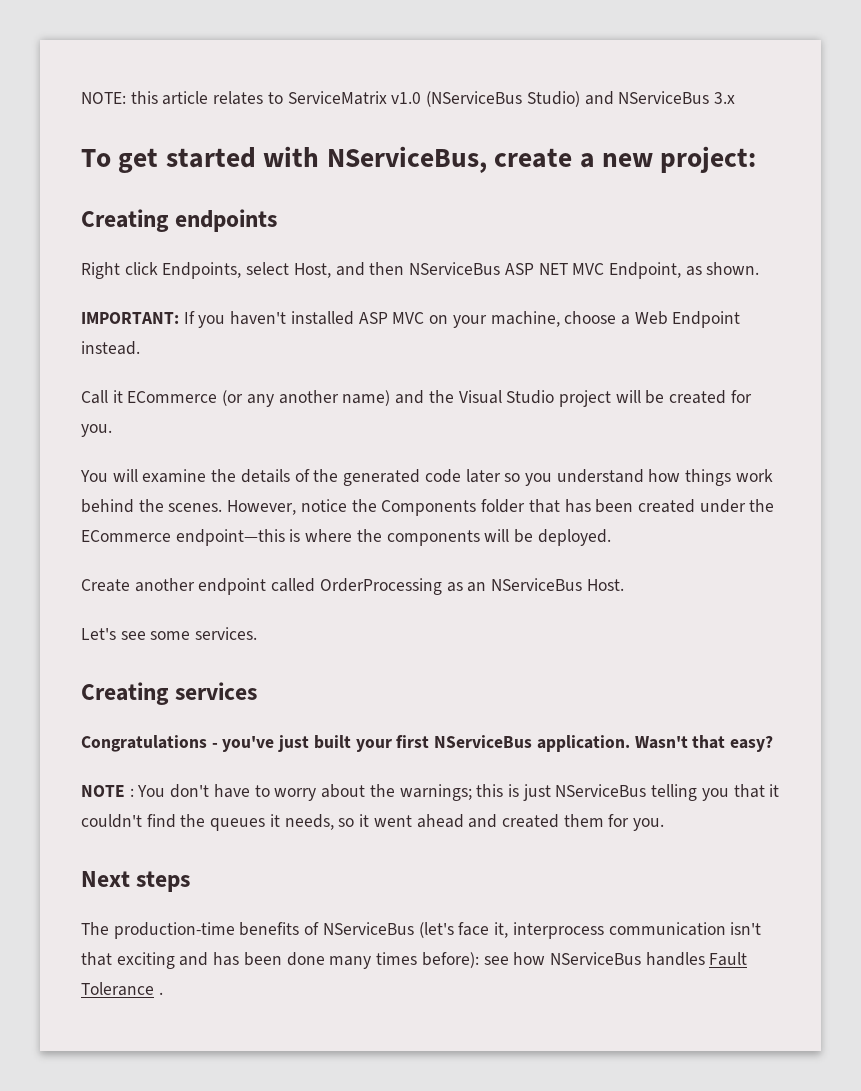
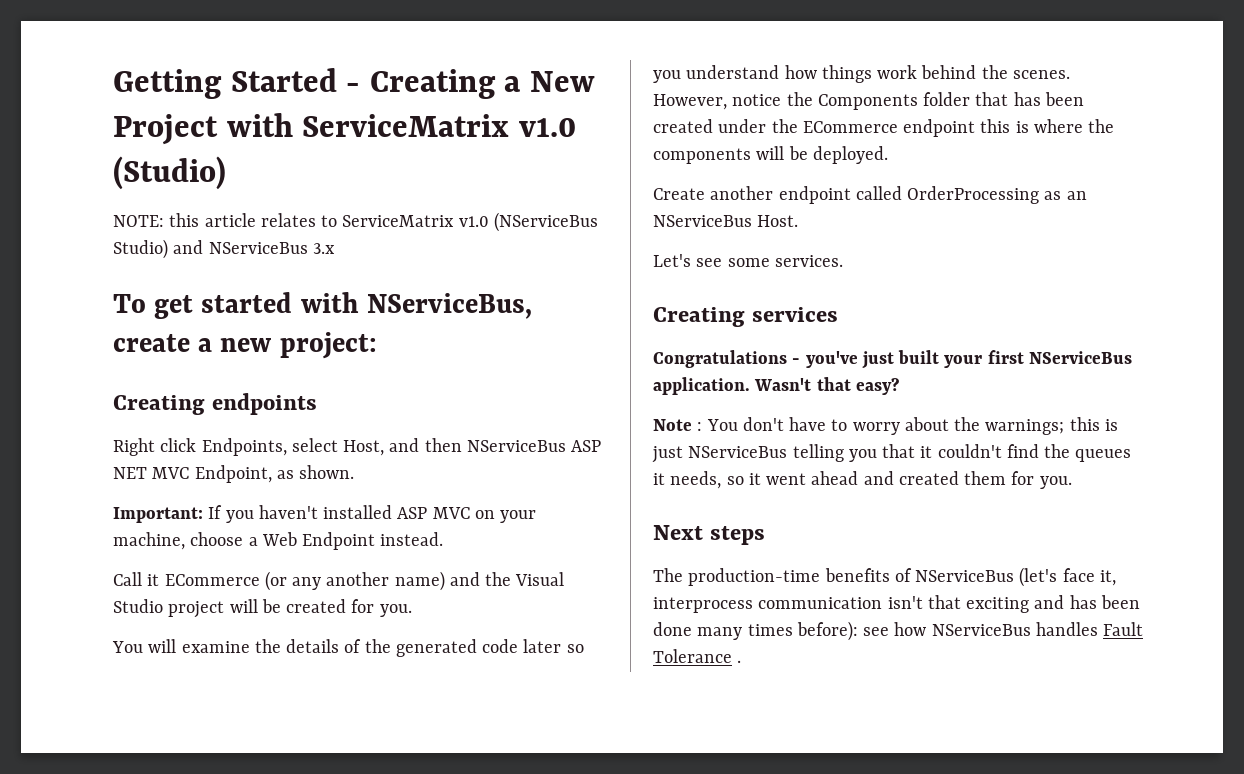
+ Getting Started - Creating a New Project with ServiceMatrix v1.0 (Studio)
- IMPORTANT: If you haven't installed ASP MVC on your machine, choose a Web Endpoint instead.
+ Important: If you haven't installed ASP MVC on your machine, choose a Web Endpoint instead.
- However, notice the Components folder that has been created under the ECommerce endpoint—this is where the components will be deployed.
+ However, notice the Components folder that has been created under the ECommerce endpoint this is where the components will be deployed.
- NOTE : You don't have to worry about the warnings; this is just NServiceBus telling you that it couldn't find the queues it needs, so it went ahead and created them for you.
+ Note : You don't have to worry about the warnings; this is just NServiceBus telling you that it couldn't find the queues it needs, so it went ahead and created them for you.

